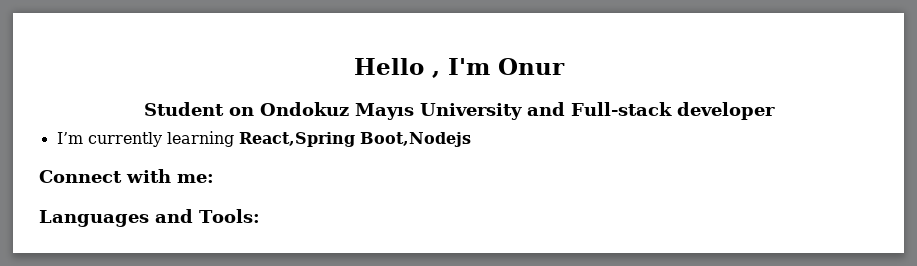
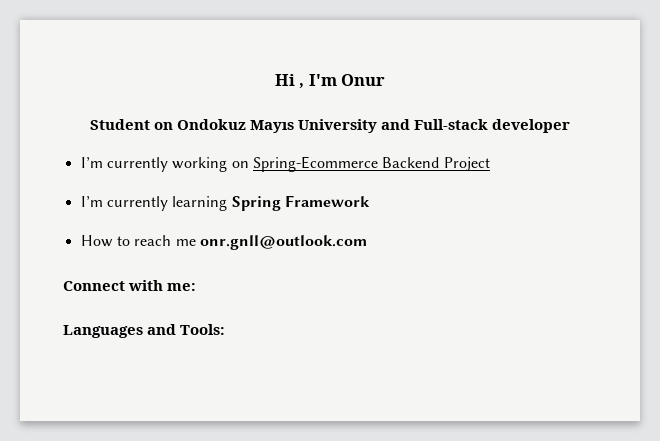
- Hello , I'm Onur
+ Hi , I'm Onur
- I’m currently learning React,Spring Boot,Nodejs
+ I’m currently working on Spring-Ecommerce Backend Project
+ I’m currently learning Spring Framework
+ How to reach me onr.gnll@outlook.com

